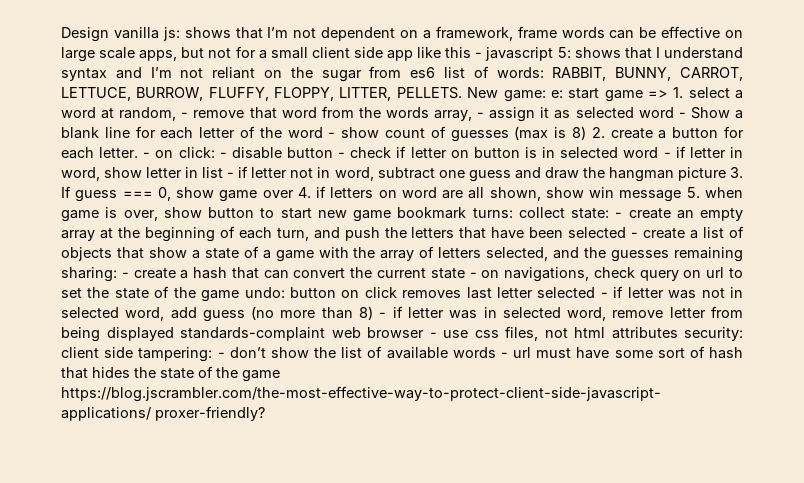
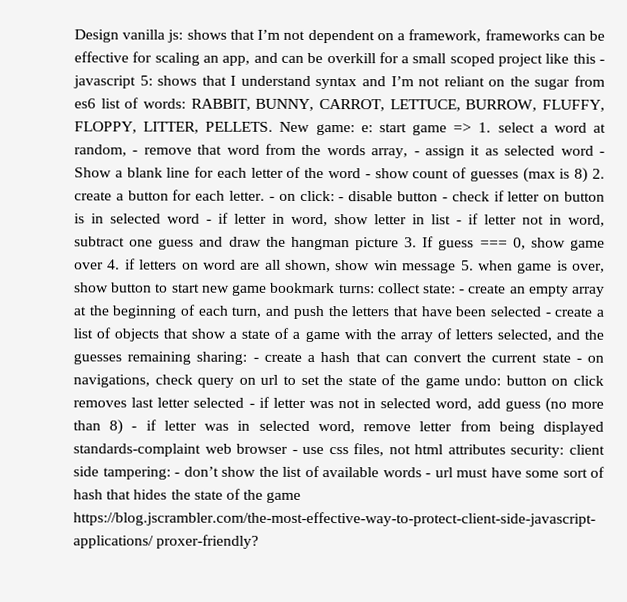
- Design vanilla js: shows that I’m not dependent on a framework, frame words can be effective on large scale apps, but not for a small client side app like this - javascript 5: shows that I understand syntax and I’m not reliant on the sugar from es6 list of words: RABBIT, BUNNY, CARROT, LETTUCE, BURROW, FLUFFY, FLOPPY, LITTER, PELLETS.
+ Design vanilla js: shows that I’m not dependent on a framework, frameworks can be effective for scaling an app, and can be overkill for a small scoped project like this - javascript 5: shows that I understand syntax and I’m not reliant on the sugar from es6 list of words: RABBIT, BUNNY, CARROT, LETTUCE, BURROW, FLUFFY, FLOPPY, LITTER, PELLETS.

